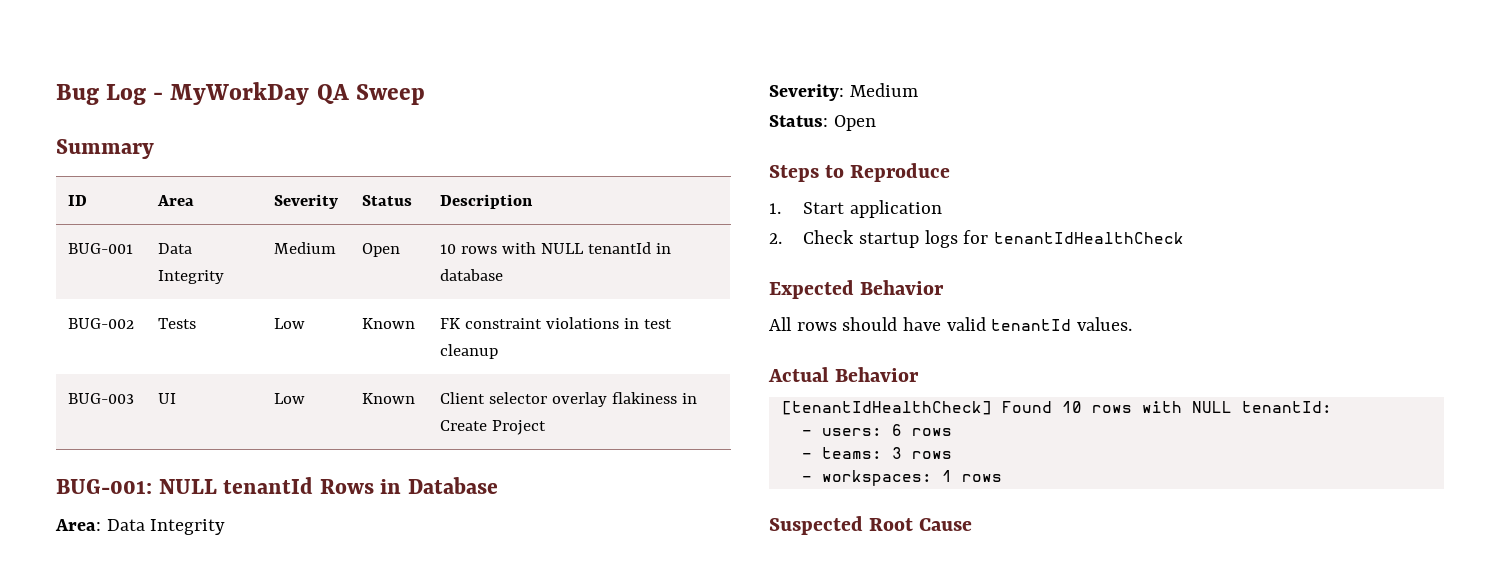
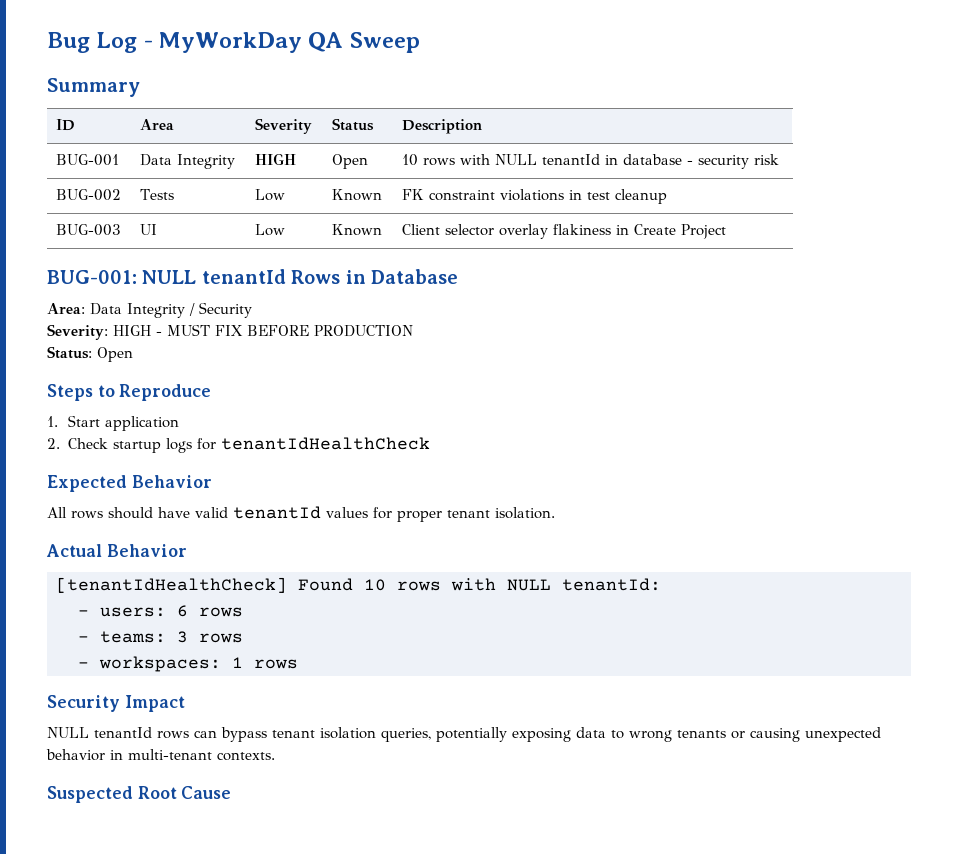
- BUG-001 | Data Integrity | Medium | Open | 10 rows with NULL tenantId in database
+ BUG-001 | Data Integrity | HIGH | Open | 10 rows with NULL tenantId in database - security risk
- Area: Data Integrity
+ Area: Data Integrity / Security
- Severity: Medium
+ Severity: HIGH - MUST FIX BEFORE PRODUCTION
- All rows should have valid tenantId values.
+ All rows should have valid tenantId values for proper tenant isolation.
+ Security Impact
+ NULL tenantId rows can bypass tenant isolation queries, potentially exposing data to wrong tenants or causing unexpected behavior in multi-tenant contexts.

